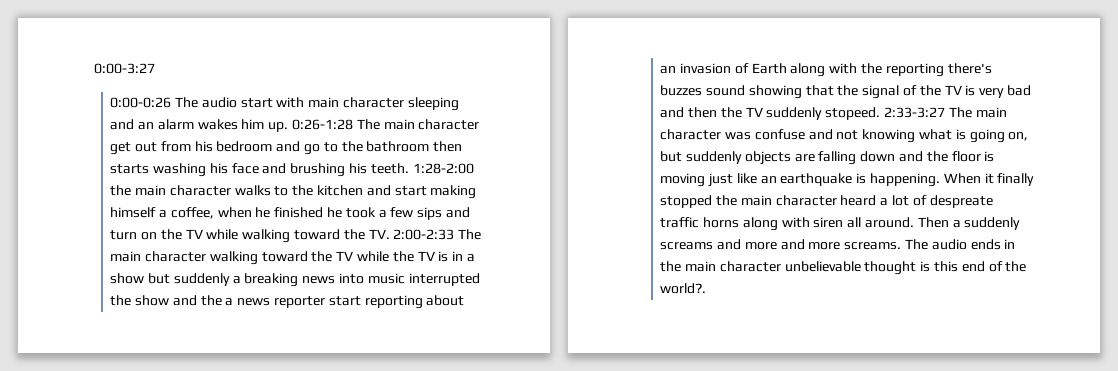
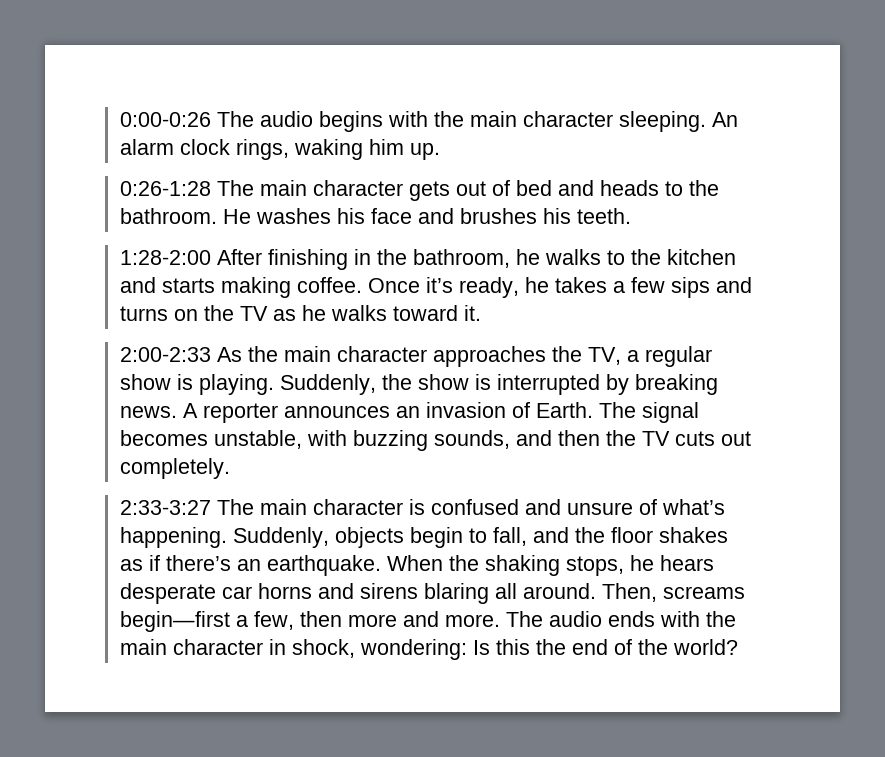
- 0:00-3:27
- 0:00-0:26 The audio start with main character sleeping and an alarm wakes him up. 0:26-1:28 The main character get out from his bedroom and go to the bathroom then starts washing his face and brushing his teeth. 1:28-2:00 the main character walks to the kitchen and start making himself a coffee, when he finished he took a few sips and turn on the TV while walking toward the TV. 2:00-2:33 The main character walking toward the TV while the TV is in a show but suddenly a breaking news into music interrupted the show and the a news reporter start reporting about an invasion of Earth along with the reporting there's buzzes sound showing that the signal of the TV is very bad and then the TV suddenly stopeed. 2:33-3:27 The main character was confuse and not knowing what is going on, but suddenly objects are falling down and the floor is moving just like an earthquake is happening. When it finally stopped the main character heard a lot of despreate traffic horns along with siren all around. Then a suddenly screams and more and more screams. The audio ends in the main character unbelievable thought is this end of the world?.
+ 0:00-0:26 The audio begins with the main character sleeping. An alarm clock rings, waking him up.
+ 0:26-1:28 The main character gets out of bed and heads to the bathroom. He washes his face and brushes his teeth.
+ 1:28-2:00 After finishing in the bathroom, he walks to the kitchen and starts making coffee. Once it’s ready, he takes a few sips and turns on the TV as he walks toward it.
+ 2:00-2:33 As the main character approaches the TV, a regular show is playing. Suddenly, the show is interrupted by breaking news. A reporter announces an invasion of Earth. The signal becomes unstable, with buzzing sounds, and then the TV cuts out completely.
+ 2:33-3:27 The main character is confused and unsure of what’s happening. Suddenly, objects begin to fall, and the floor shakes as if there’s an earthquake. When the shaking stops, he hears desperate car horns and sirens blaring all around. Then, screams begin—first a few, then more and more. The audio ends with the main character in shock, wondering: Is this the end of the world?

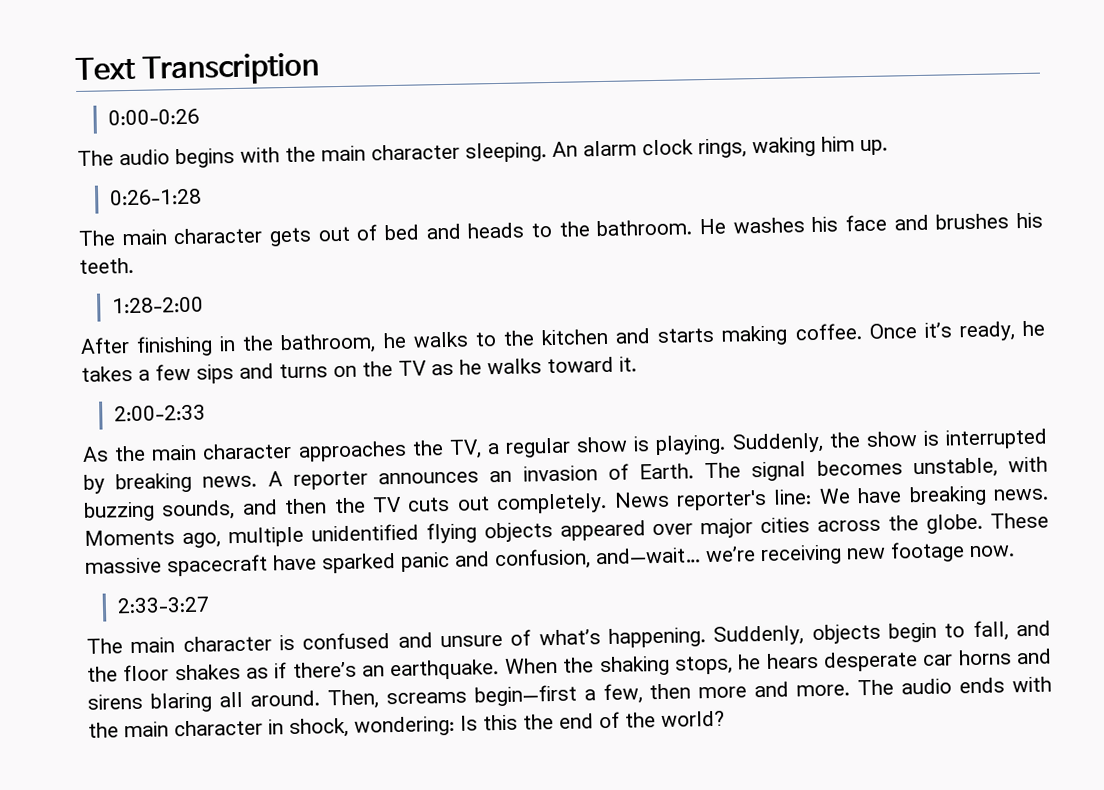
+ Text Transcription
- 0:00-0:26 The audio begins with the main character sleeping.
+ 0:00-0:26
+ The audio begins with the main character sleeping.
- 0:26-1:28 The main character gets out of bed and heads to the bathroom.
+ 0:26-1:28
+ The main character gets out of bed and heads to the bathroom.
- 1:28-2:00 After finishing in the bathroom, he walks to the kitchen and starts making coffee.
+ 1:28-2:00
+ After finishing in the bathroom, he walks to the kitchen and starts making coffee.
- 2:00-2:33 As the main character approaches the TV, a regular show is playing.
+ 2:00-2:33
+ As the main character approaches the TV, a regular show is playing.
+ News reporter's line: We have breaking news. Moments ago, multiple unidentified flying objects appeared over major cities across the globe. These massive spacecraft have sparked panic and confusion, and—wait… we’re receiving new footage now.
- 2:33-3:27 The main character is confused and unsure of what’s happening.
+ 2:33-3:27
+ The main character is confused and unsure of what’s happening.

